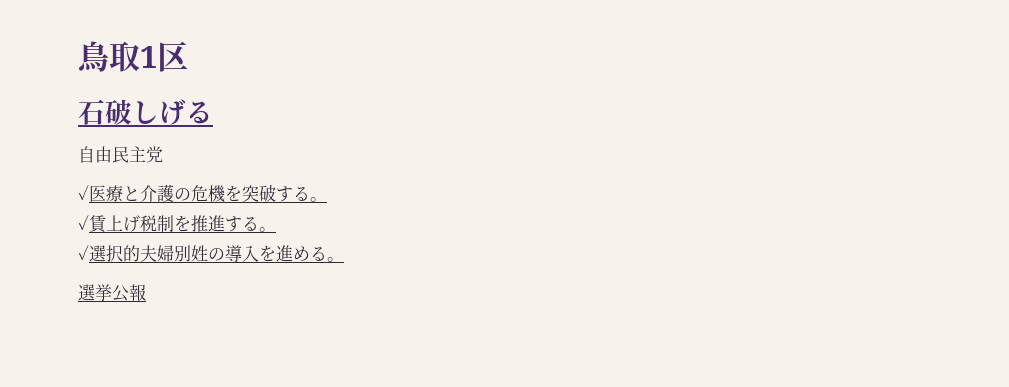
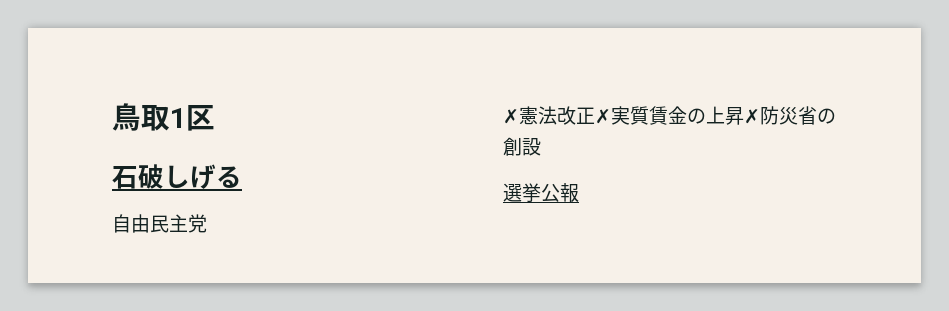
- ✓医療と介護の危機を突破する。
- ✓賃上げ税制を推進する。
- ✓選択的夫婦別姓の導入を進める。
+ ✗憲法改正✗実質賃金の上昇✗防災省の創設

